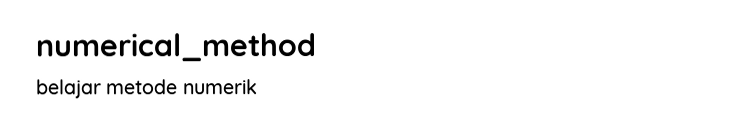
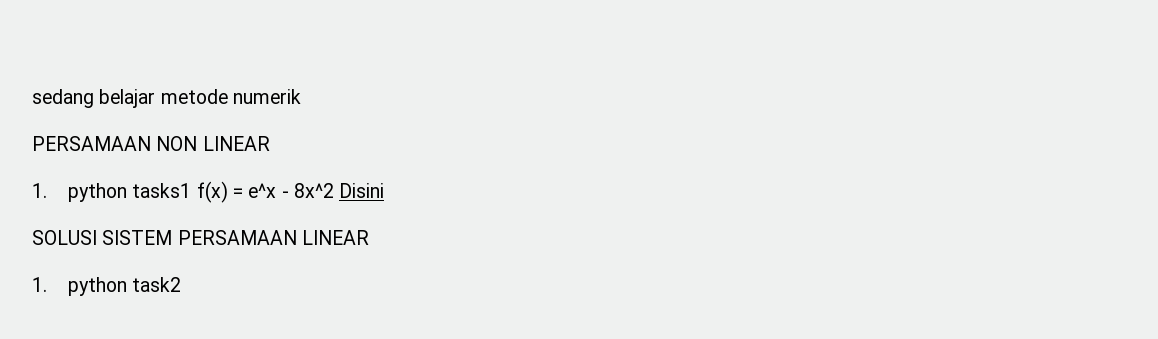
- numerical_method
- belajar metode numerik
+ sedang belajar metode numerik
+ PERSAMAAN NON LINEAR
+ 1. python tasks1 f(x) = e^x - 8x^2 Disini
+ SOLUSI SISTEM PERSAMAAN LINEAR
+ 1. python task2

